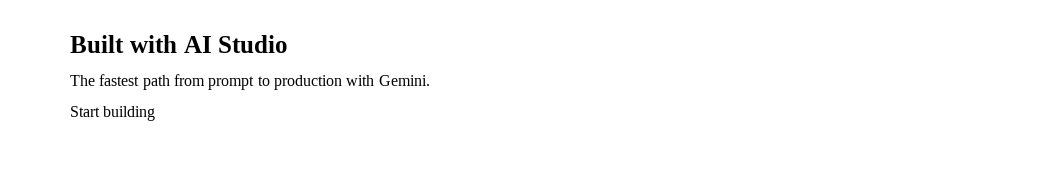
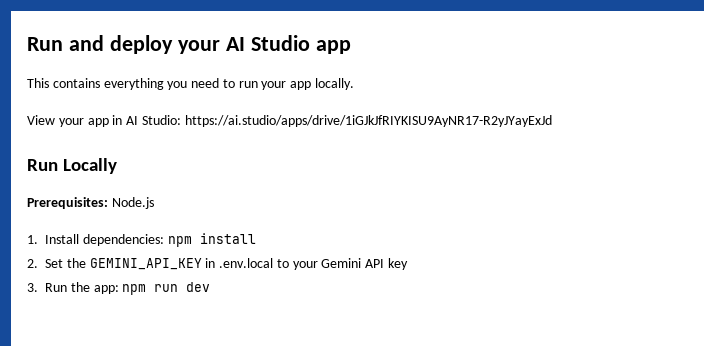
- Built with AI Studio
- The fastest path from prompt to production with Gemini.
- Start building
+ Run and deploy your AI Studio app
+ This contains everything you need to run your app locally.
+ View your app in AI Studio: https://ai.studio/apps/drive/1iGJkJfRIYKISU9AyNR17-R2yJYayExJd
+ Run Locally
+ Prerequisites: Node.js
+ 1. Install dependencies: npm install
+ 2. Set the GEMINI_API_KEY in .env.local to your Gemini API key
+ 3. Run the app: npm run dev

